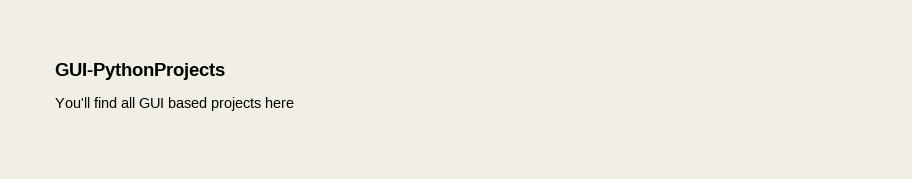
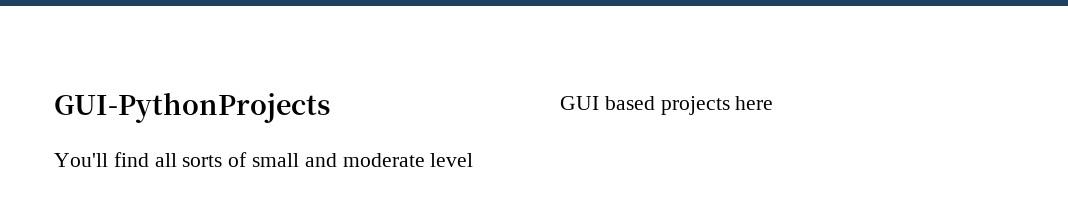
- You'll find all GUI based projects here
+ You'll find all sorts of small and moderate level GUI based projects here

